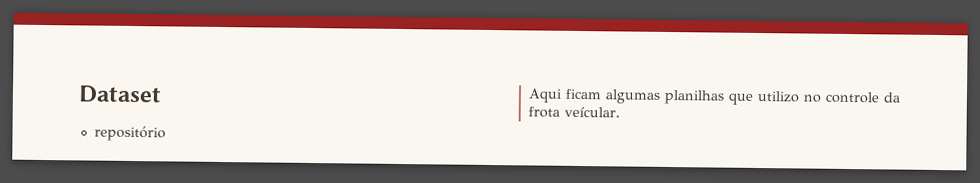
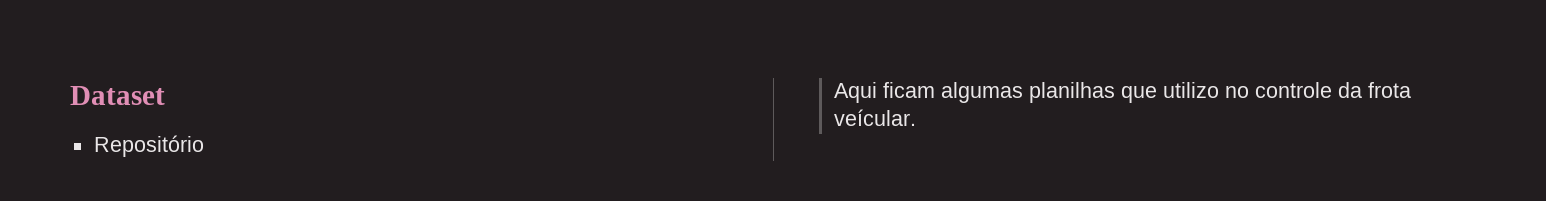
- repositório
+ Repositório

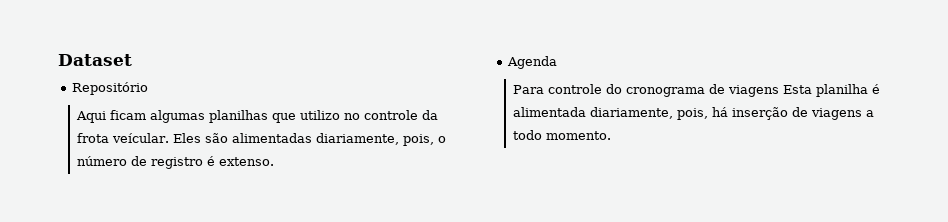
+ Eles são alimentadas diariamente, pois, o número de registro é extenso.
+ Agenda
+ Para controle do cronograma de viagens Esta planilha é alimentada diariamente, pois, há inserção de viagens a todo momento.

